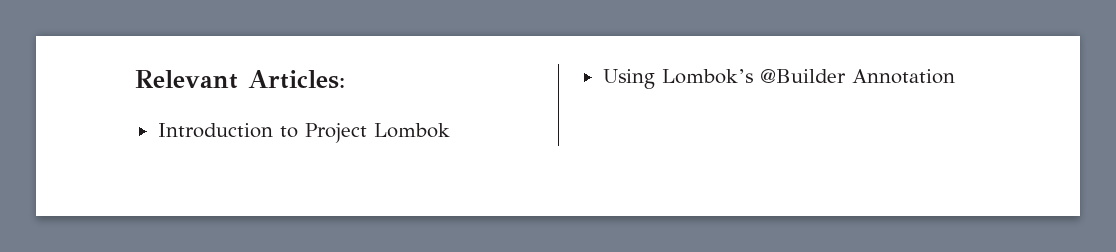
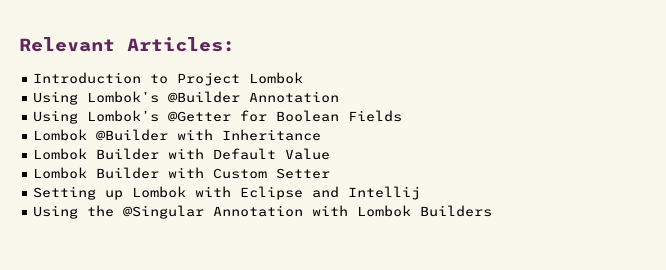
+ Using Lombok’s @Getter for Boolean Fields
+ Lombok @Builder with Inheritance
+ Lombok Builder with Default Value
+ Lombok Builder with Custom Setter
+ Setting up Lombok with Eclipse and Intellij
+ Using the @Singular Annotation with Lombok Builders

